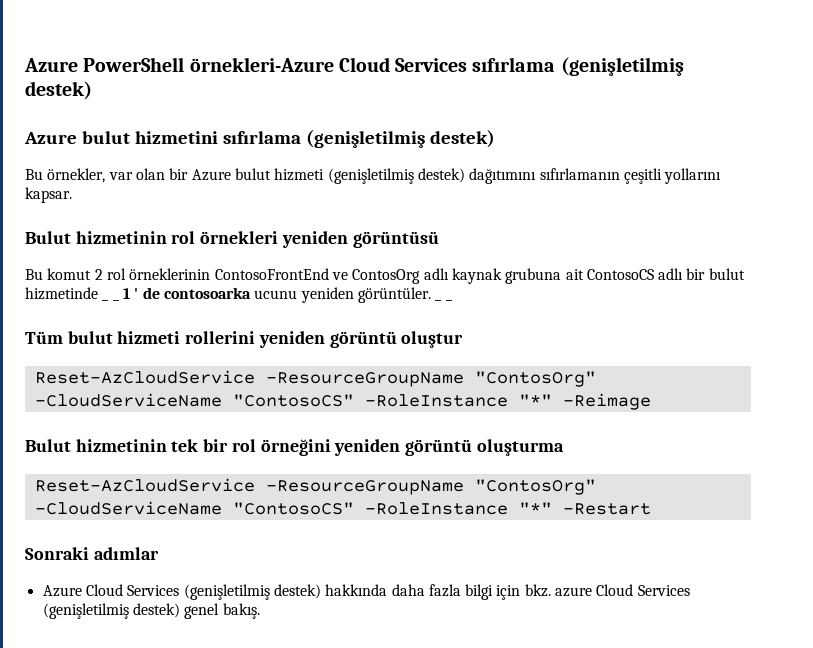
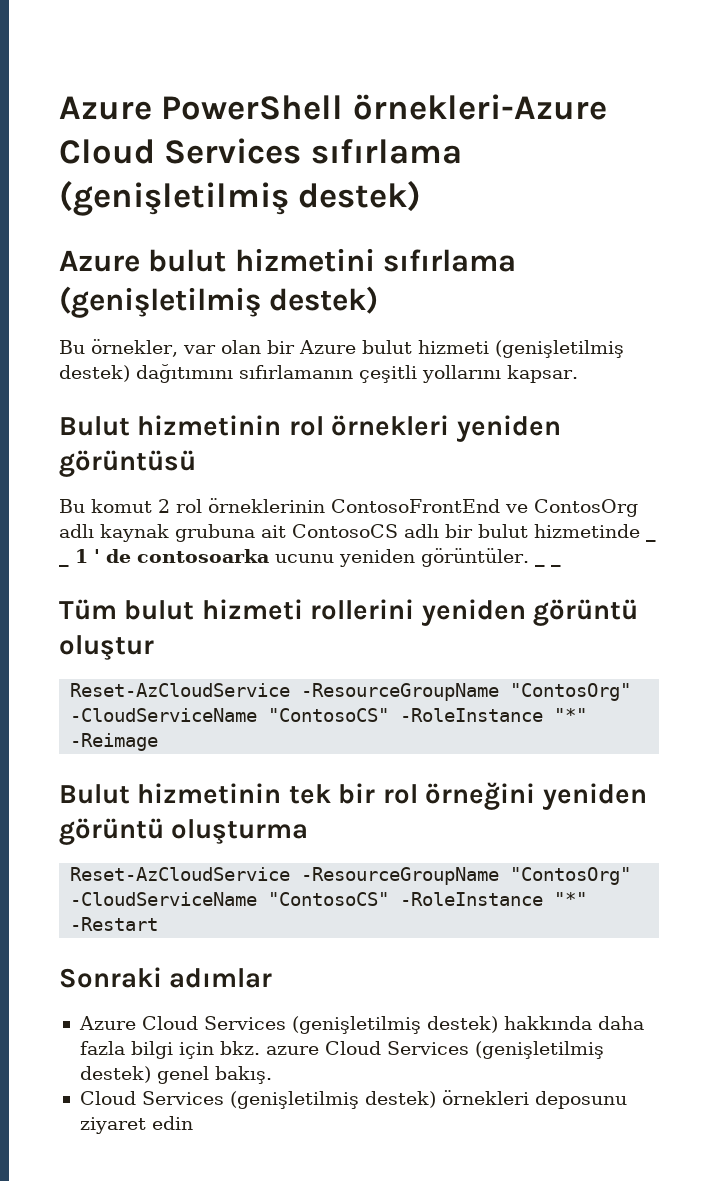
+ Cloud Services (genişletilmiş destek) örnekleri deposunu ziyaret edin

